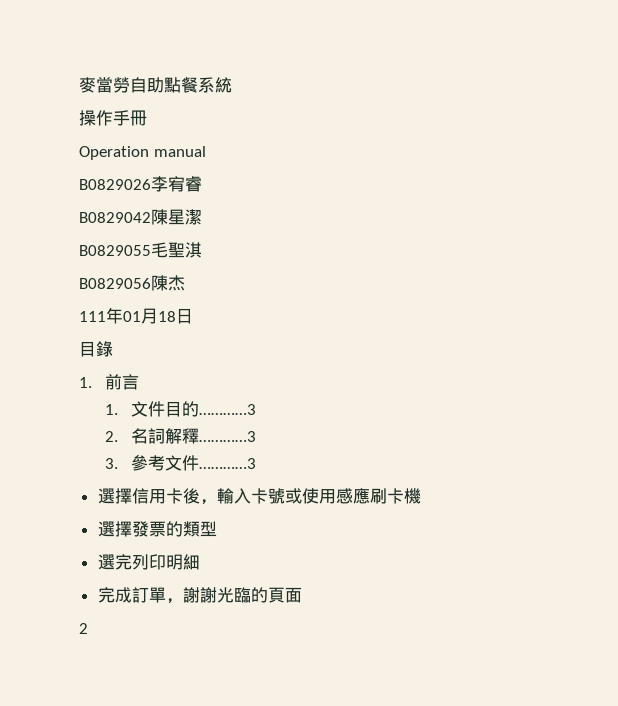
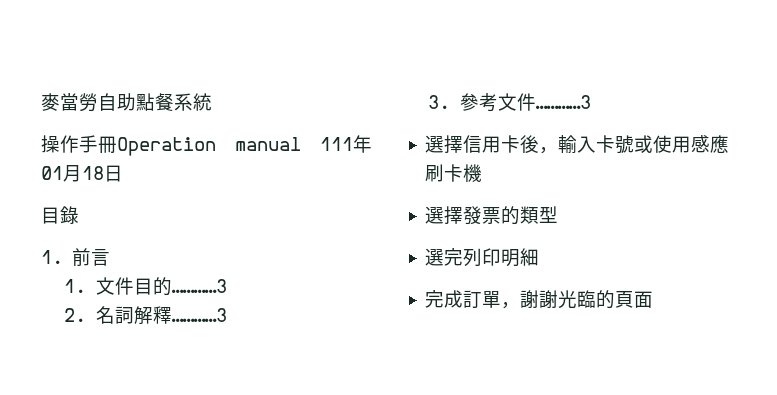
- 操作手冊
- Operation manual
- B0829026李宥睿
- B0829042陳星潔
- B0829055毛聖淇
- B0829056陳杰
- 111年01月18日
+ 操作手冊Operation manual 111年01月18日
- 2

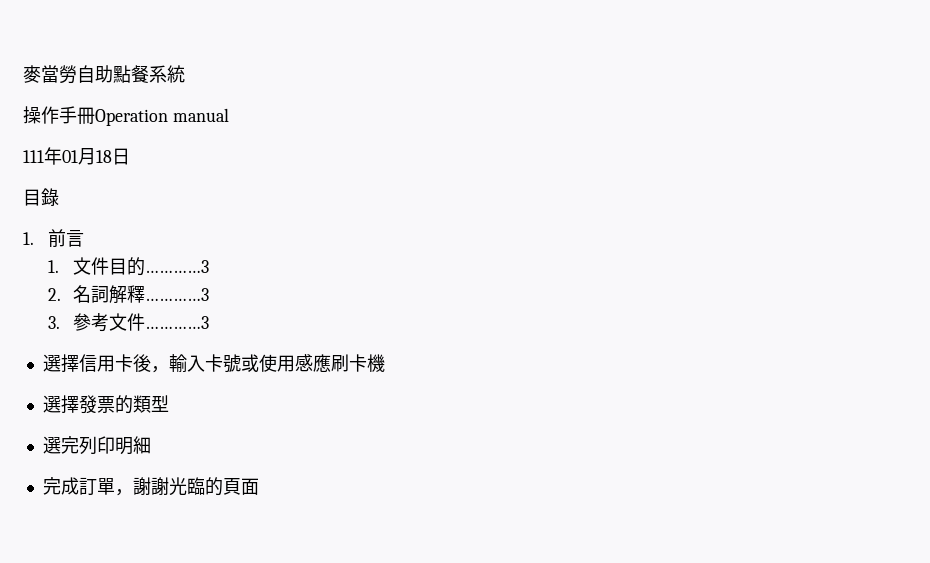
- 操作手冊Operation manual 111年01月18日
+ 操作手冊Operation manual
+ 111年01月18日

